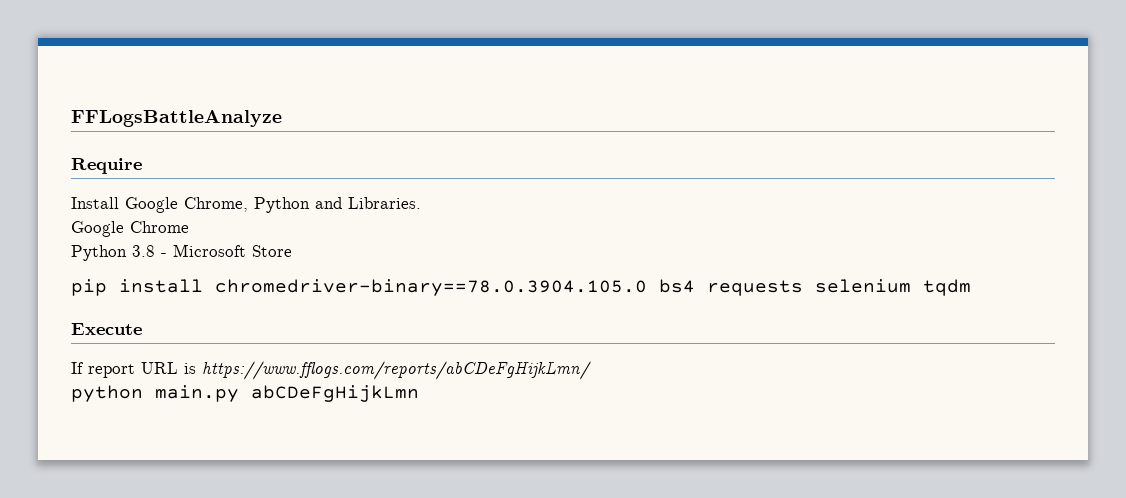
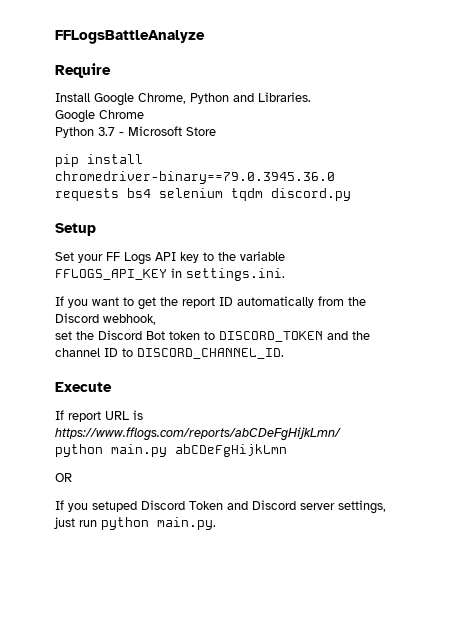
- Python 3.8 - Microsoft Store
+ Python 3.7 - Microsoft Store
- pip install chromedriver-binary==78.0.3904.105.0 bs4 requests selenium tqdm
+ pip install chromedriver-binary==79.0.3945.36.0 requests bs4 selenium tqdm discord.py
+ Setup
+ Set your FF Logs API key to the variable FFLOGS_API_KEY in settings.ini.
+ If you want to get the report ID automatically from the Discord webhook,
+ set the Discord Bot token to DISCORD_TOKEN and the channel ID to DISCORD_CHANNEL_ID.
+ OR
+ If you setuped Discord Token and Discord server settings, just run python main.py.

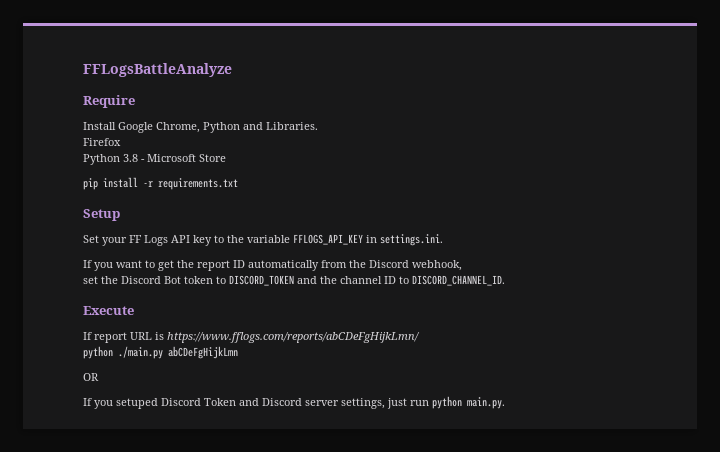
- Google Chrome
- Python 3.7 - Microsoft Store
+ Firefox
+ Python 3.8 - Microsoft Store
- pip install chromedriver-binary==79.0.3945.36.0 requests bs4 selenium tqdm discord.py
+ pip install -r requirements.txt
- python main.py abCDeFgHijkLmn
+ python ./main.py abCDeFgHijkLmn

